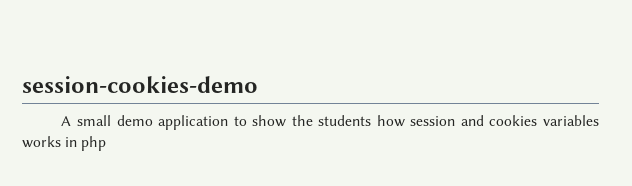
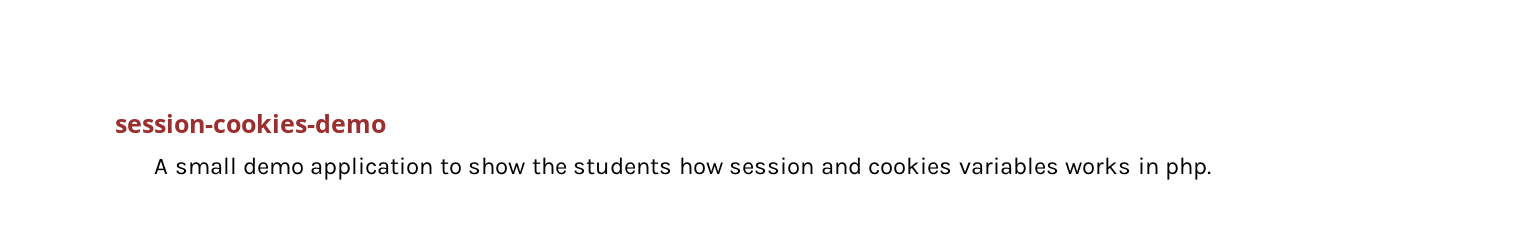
- A small demo application to show the students how session and cookies variables works in php
+ A small demo application to show the students how session and cookies variables works in php.

